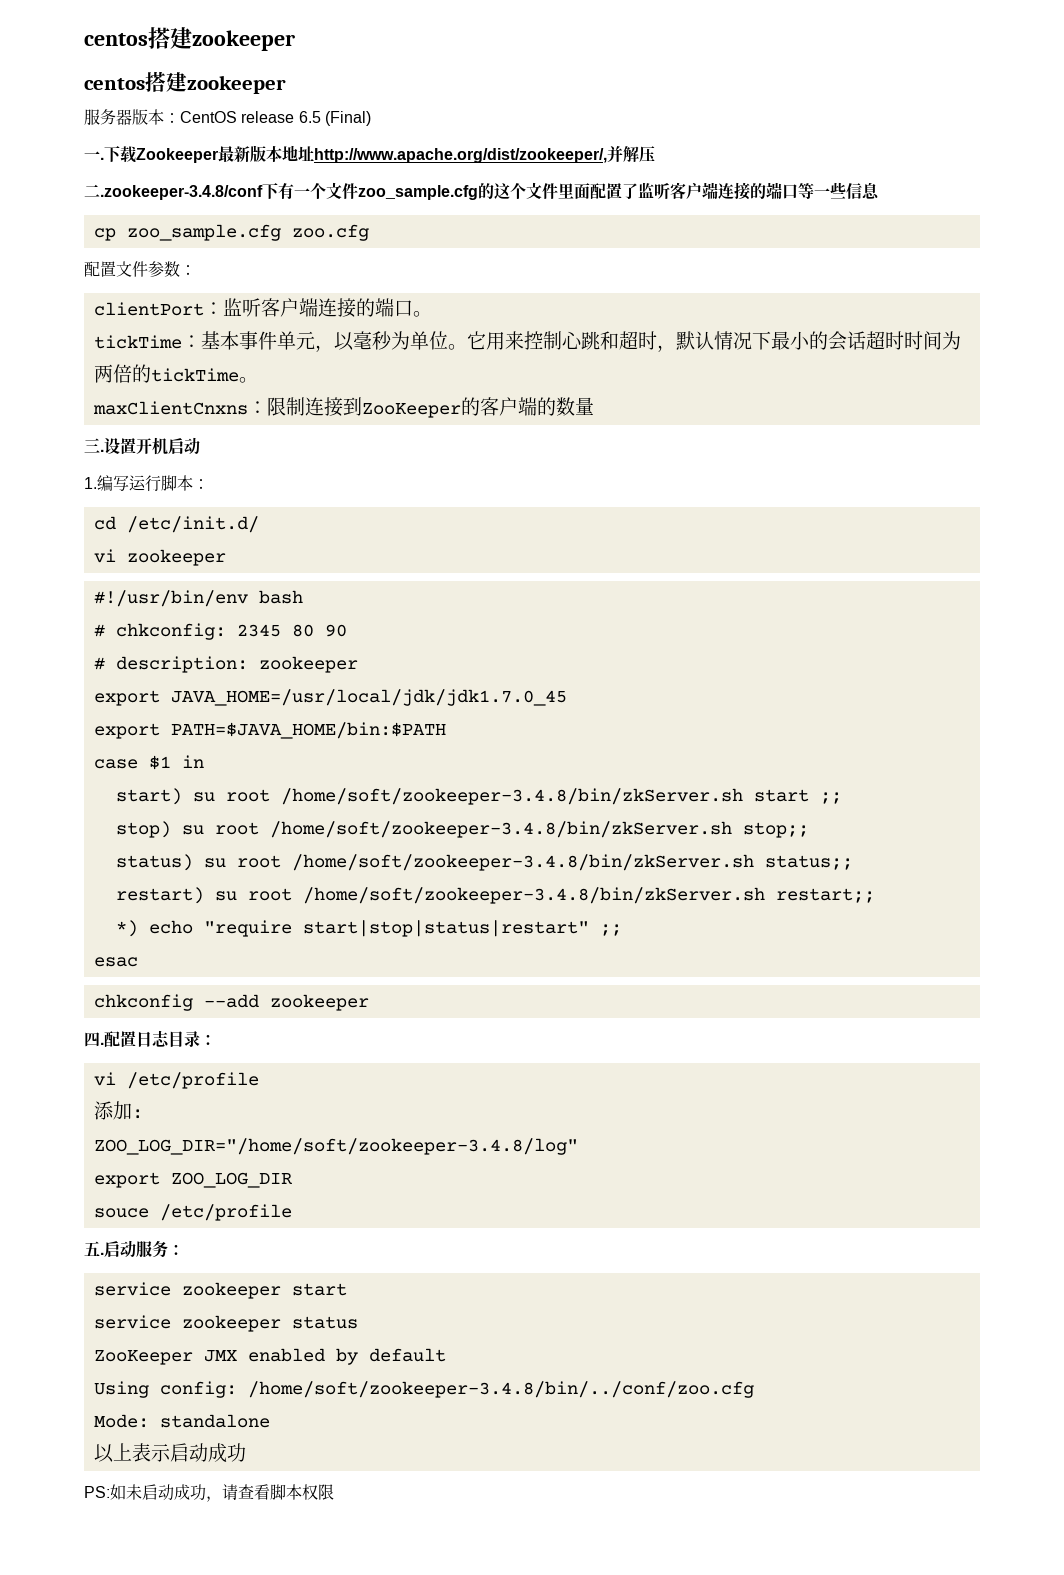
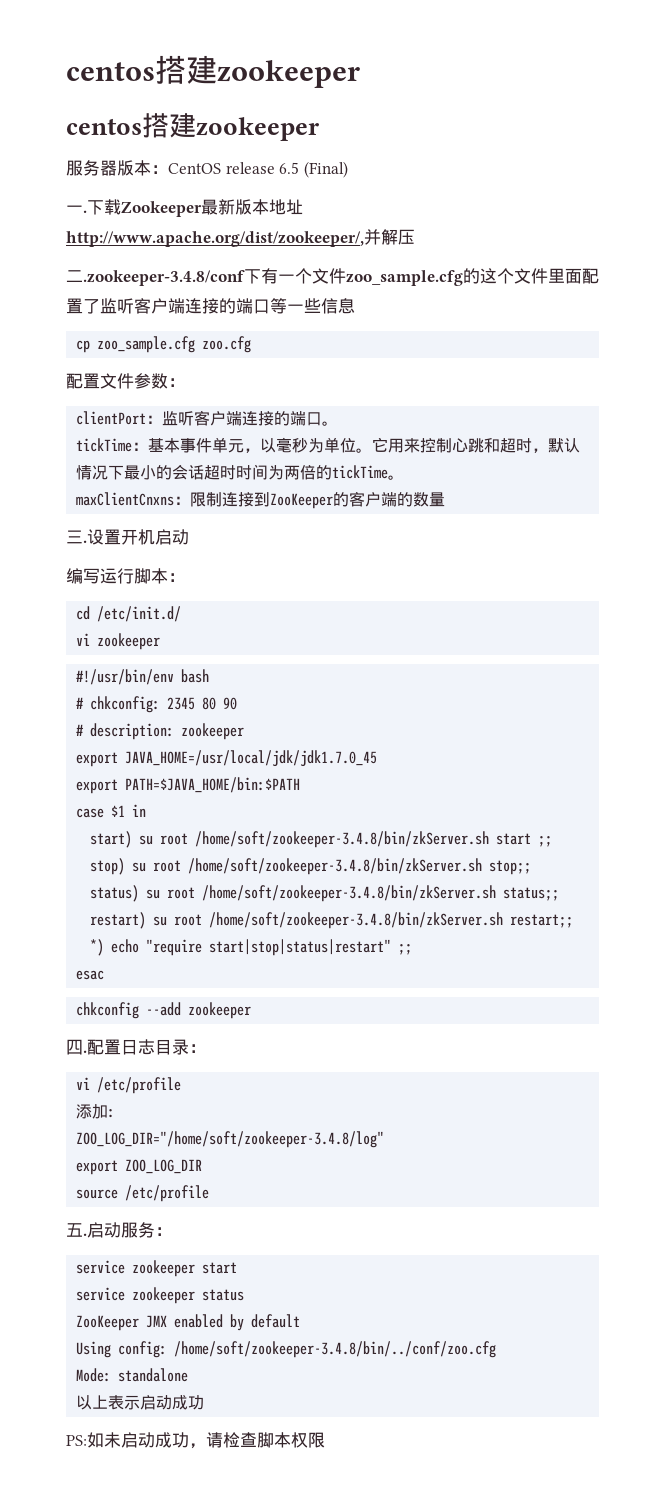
- 1.编写运行脚本：
+ 编写运行脚本：
- souce /etc/profile
+ source /etc/profile
- PS:如未启动成功，请查看脚本权限
+ PS:如未启动成功，请检查脚本权限

